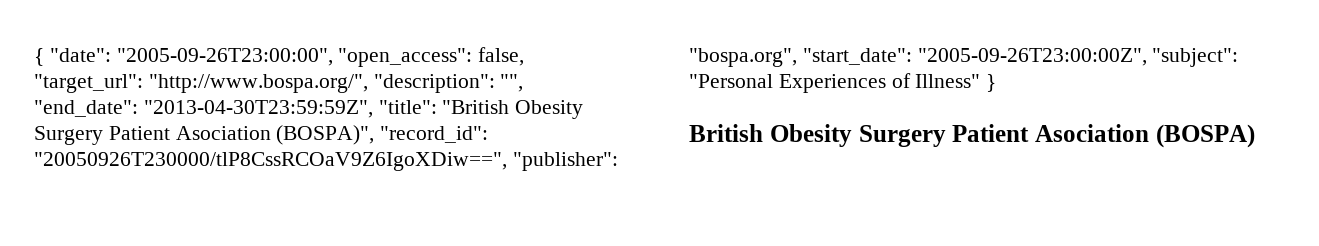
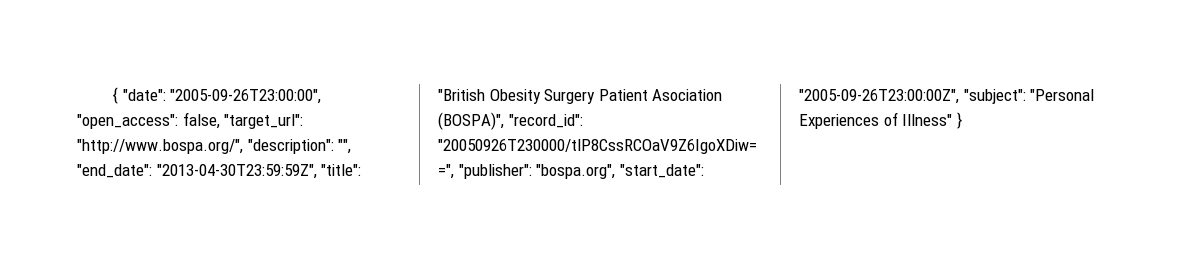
- British Obesity Surgery Patient Asociation (BOSPA)

